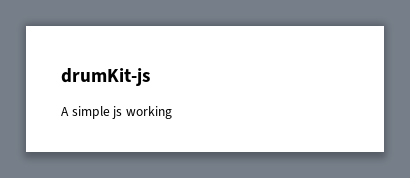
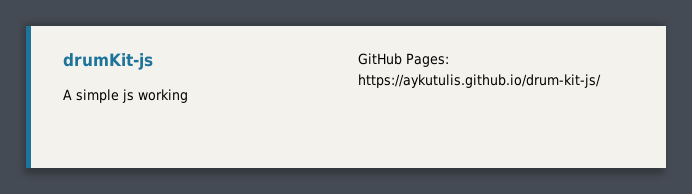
+ GitHub Pages: https://aykutulis.github.io/drum-kit-js/

